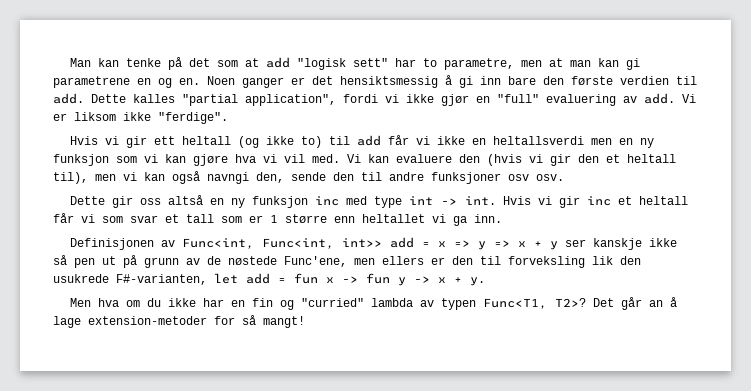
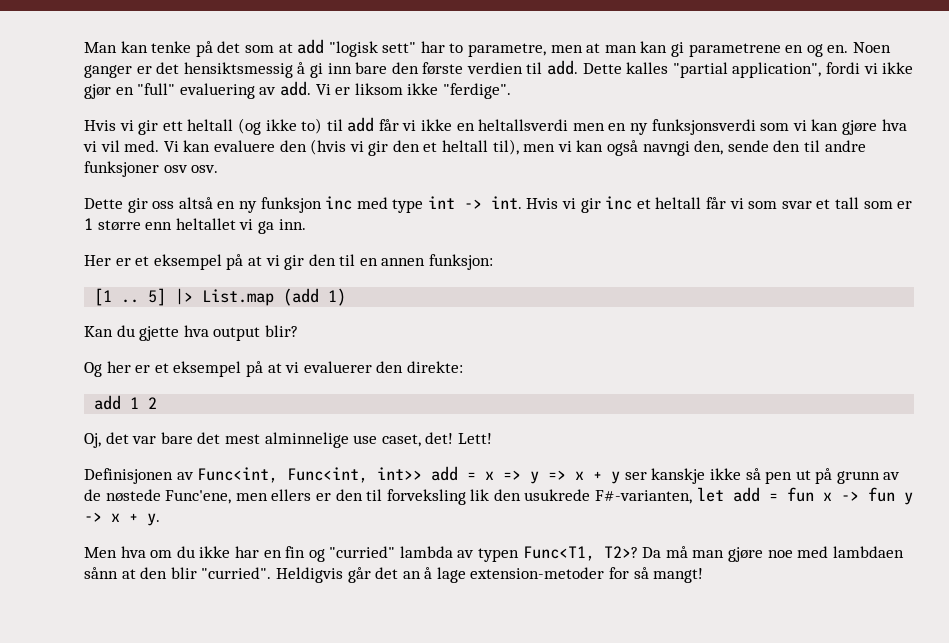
- Hvis vi gir ett heltall (og ikke to) til add får vi ikke en heltallsverdi men en ny funksjon som vi kan gjøre hva vi vil med.
+ Hvis vi gir ett heltall (og ikke to) til add får vi ikke en heltallsverdi men en ny funksjonsverdi som vi kan gjøre hva vi vil med.
+ Her er et eksempel på at vi gir den til en annen funksjon:
+ [1 .. 5] |> List.map (add 1)
+ Kan du gjette hva output blir?
+ Og her er et eksempel på at vi evaluerer den direkte:
+ add 1 2
+ Oj, det var bare det mest alminnelige use caset, det! Lett!
- Det går an å lage extension-metoder for så mangt!
+ Da må man gjøre noe med lambdaen sånn at den blir "curried". Heldigvis går det an å lage extension-metoder for så mangt!

